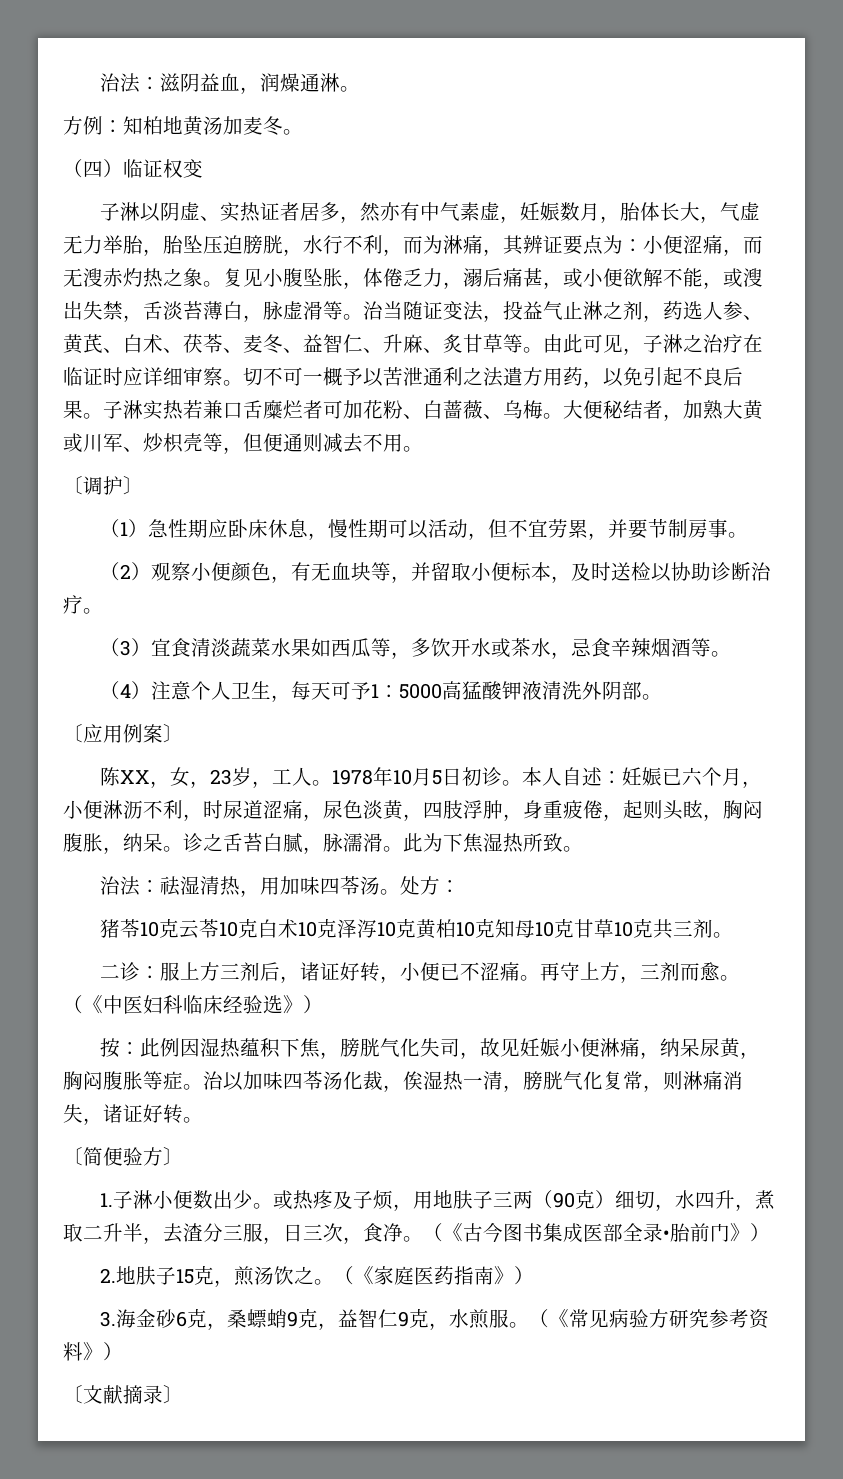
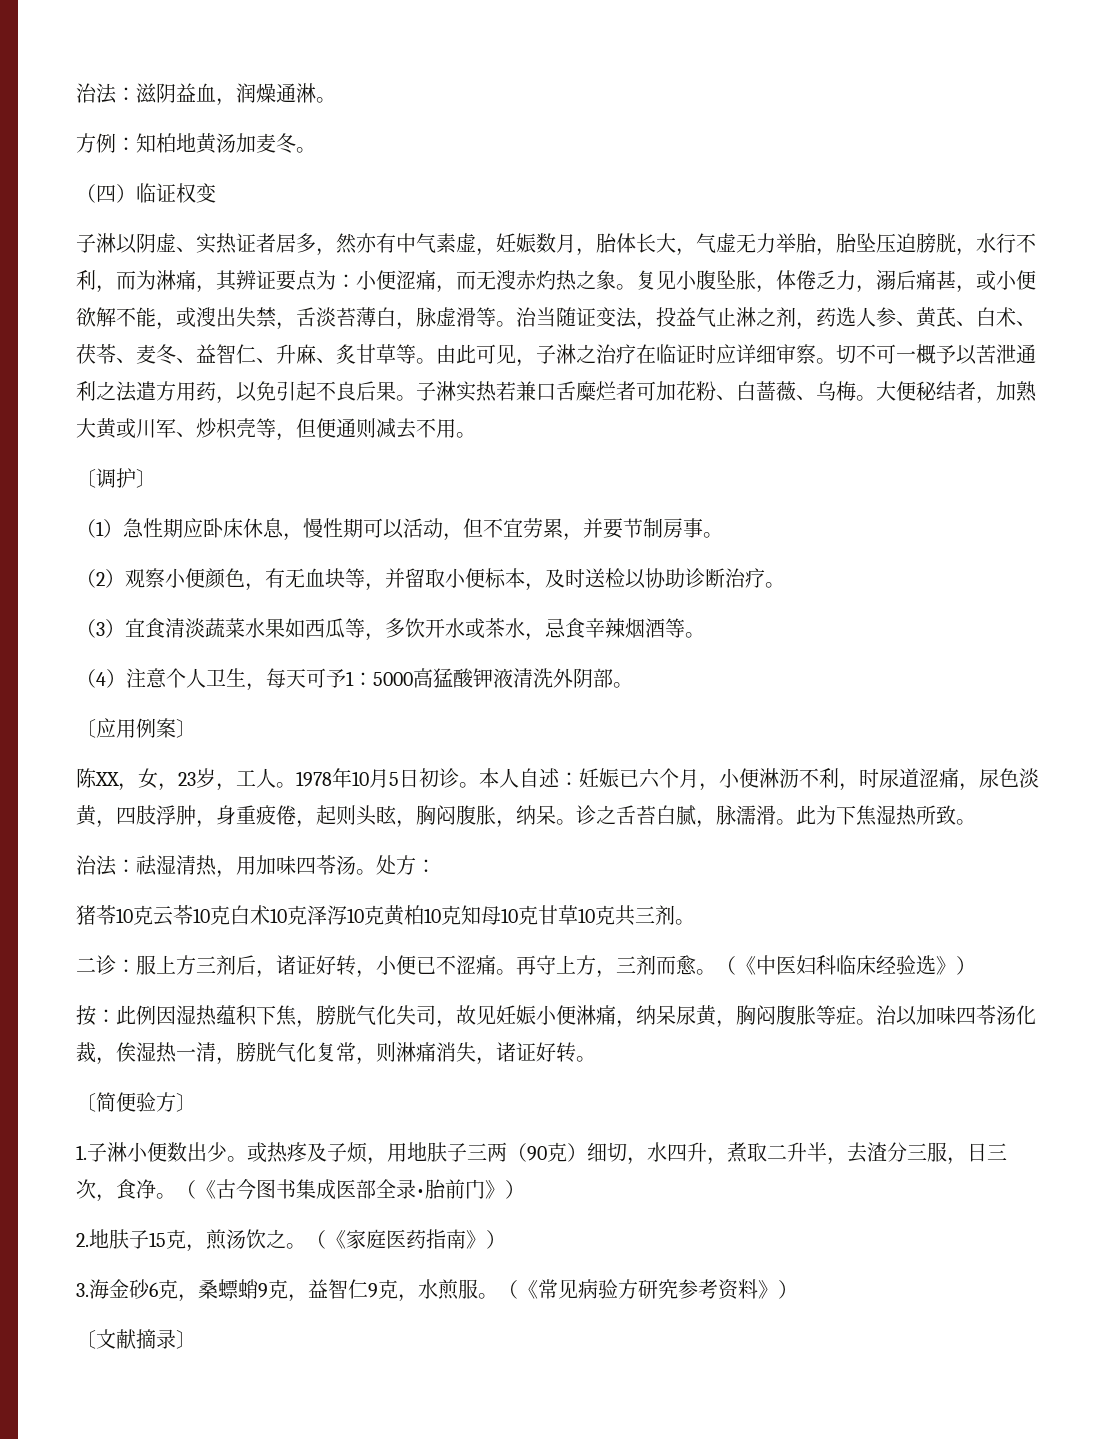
- 复见小腹坠胀，体倦乏力，溺后痛甚，或小便欲解不能，或溲岀失禁，舌淡苔薄白，脉虚滑等。
+ 复见小腹坠胀，体倦乏力，溺后痛甚，或小便欲解不能，或溲出失禁，舌淡苔薄白，脉虚滑等。

